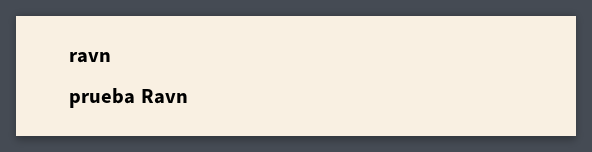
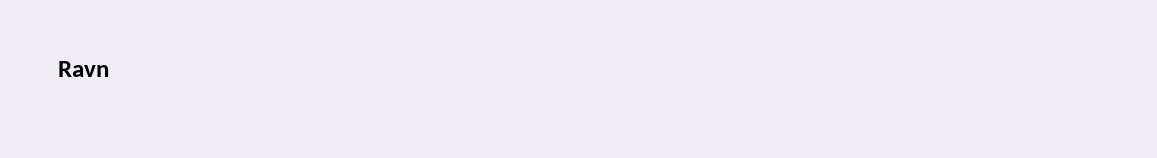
- ravn
- prueba Ravn
+ Ravn

